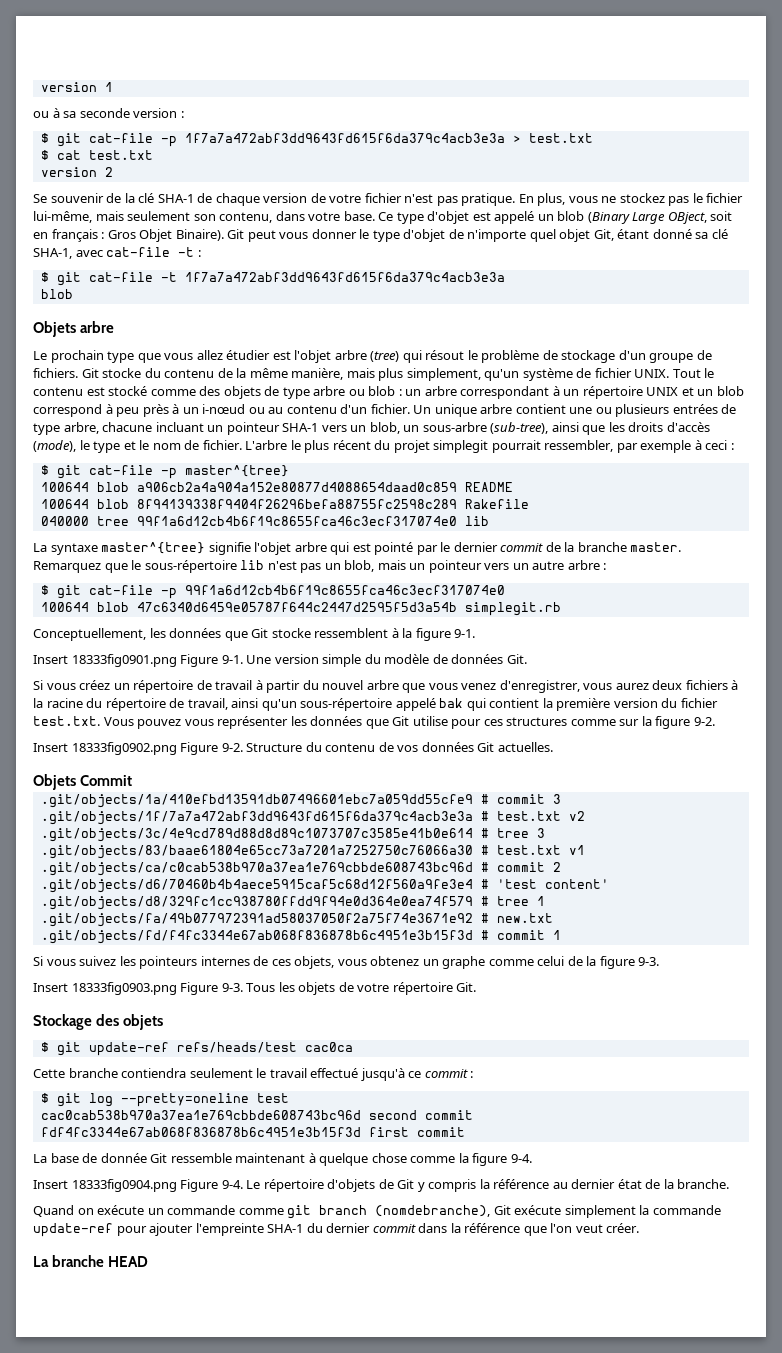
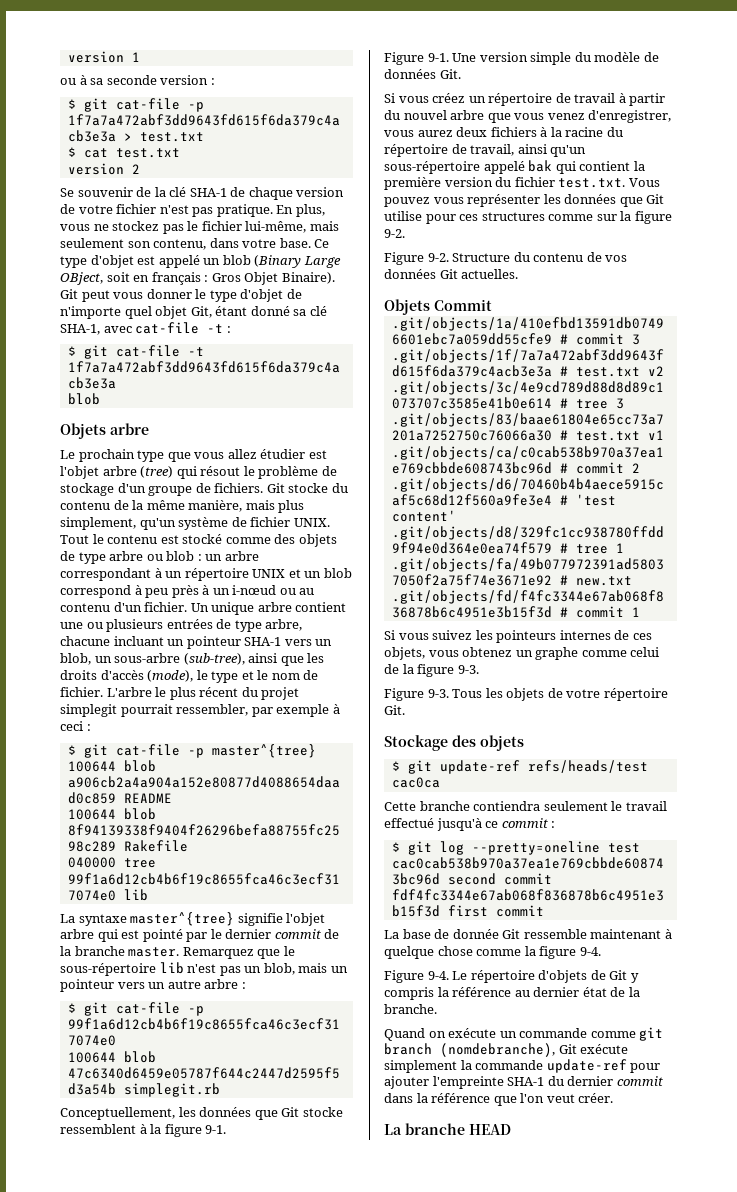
- Insert 18333fig0901.png Figure 9-1.
+ Figure 9-1.
- Insert 18333fig0902.png Figure 9-2.
+ Figure 9-2.
- Insert 18333fig0903.png Figure 9-3.
+ Figure 9-3.
- Insert 18333fig0904.png Figure 9-4.
+ Figure 9-4.

